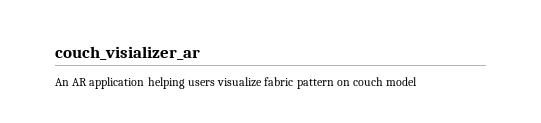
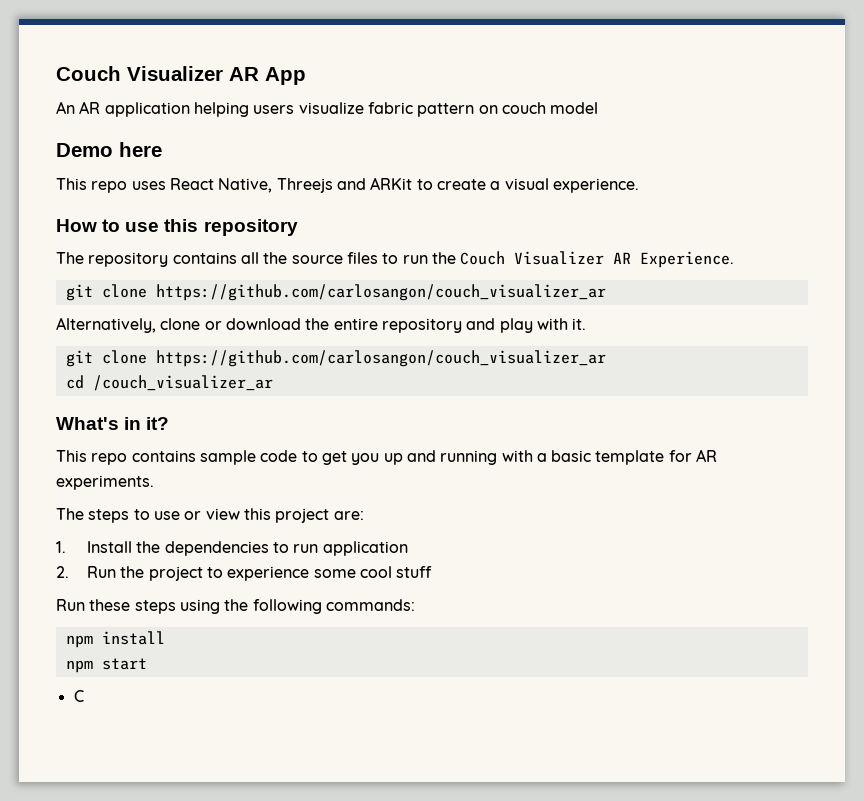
- couch_visializer_ar
+ Couch Visualizer AR App
+ Demo here
+ This repo uses React Native, Threejs and ARKit to create a visual experience.
+ How to use this repository
+ The repository contains all the source files to run the Couch Visualizer AR Experience.
+ git clone https://github.com/carlosangon/couch_visualizer_ar
+ Alternatively, clone or download the entire repository and play with it.
+ git clone https://github.com/carlosangon/couch_visualizer_ar
+ cd /couch_visualizer_ar
+ What's in it?
+ This repo contains sample code to get you up and running with a basic template for AR experiments.
+ The steps to use or view this project are:
+ 1. Install the dependencies to run application
+ 2. Run the project to experience some cool stuff
+ Run these steps using the following commands:
+ npm install
+ npm start
+ C

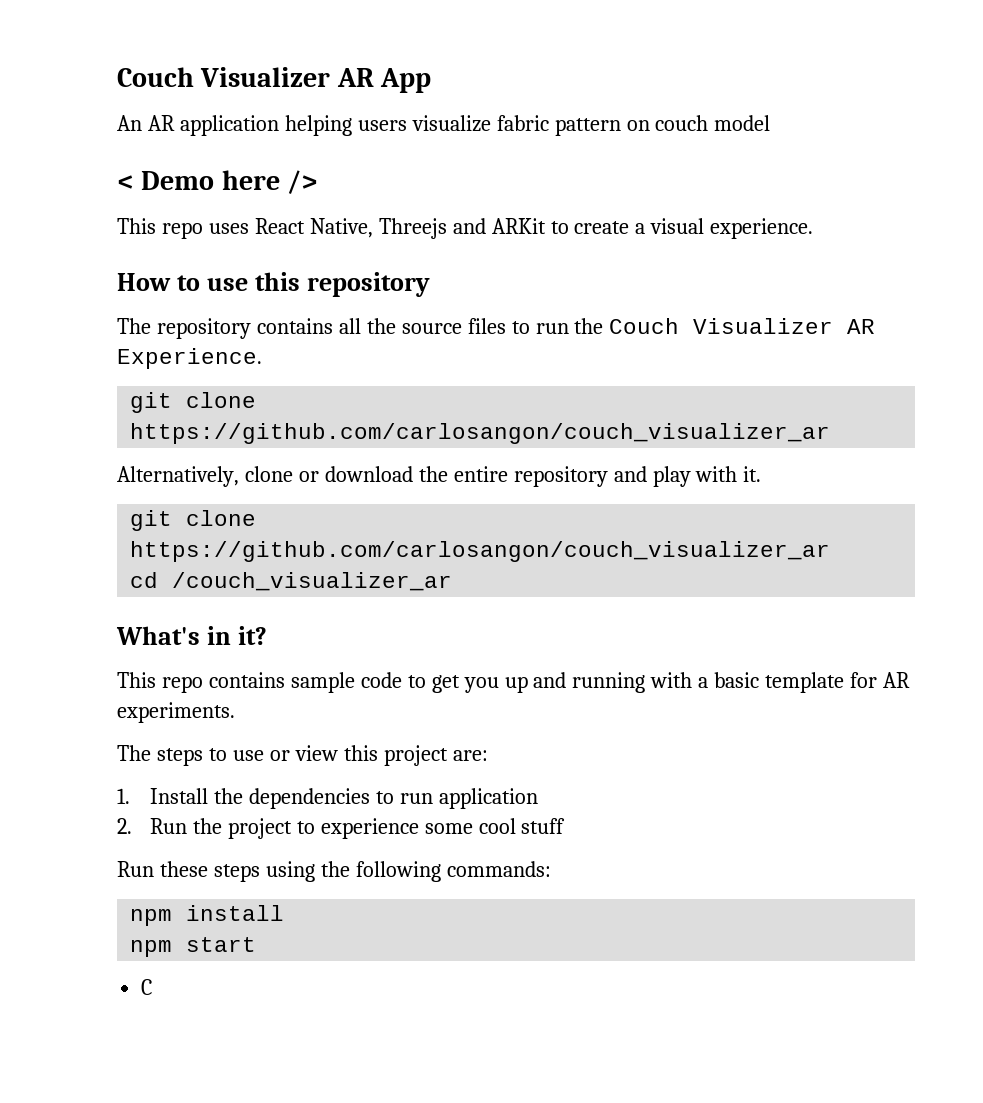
- Demo here
+ < Demo here />

